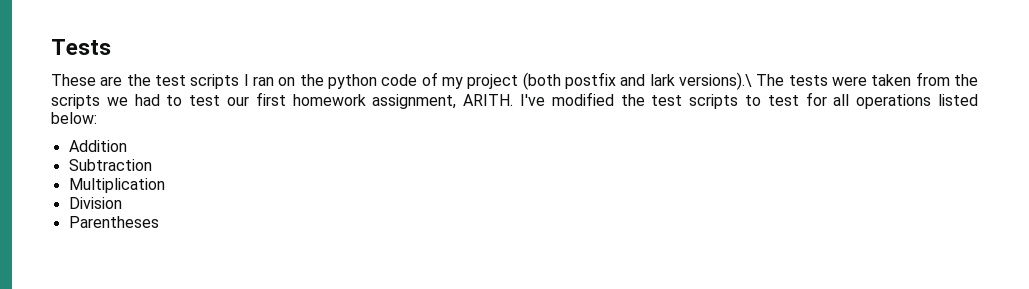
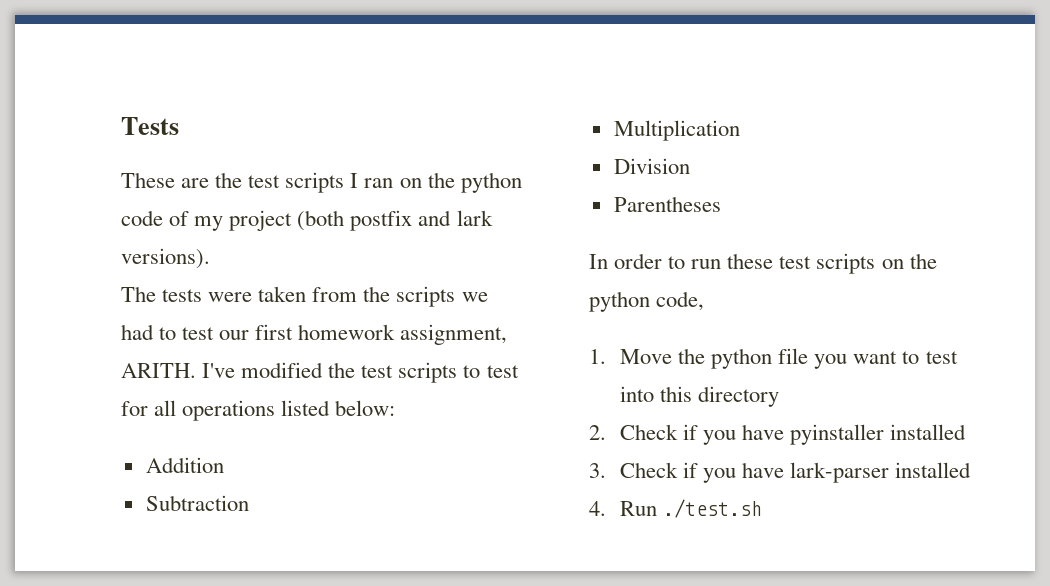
- These are the test scripts I ran on the python code of my project (both postfix and lark versions).\ The tests were taken from the scripts we had to test our first homework assignment, ARITH.
+ These are the test scripts I ran on the python code of my project (both postfix and lark versions).
+ The tests were taken from the scripts we had to test our first homework assignment, ARITH.
+ In order to run these test scripts on the python code,
+ 1. Move the python file you want to test into this directory
+ 2. Check if you have pyinstaller installed
+ 3. Check if you have lark-parser installed
+ 4. Run ./test.sh

